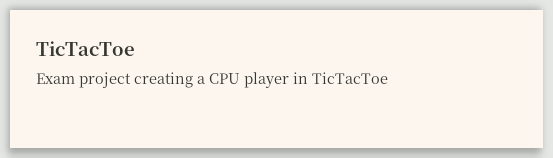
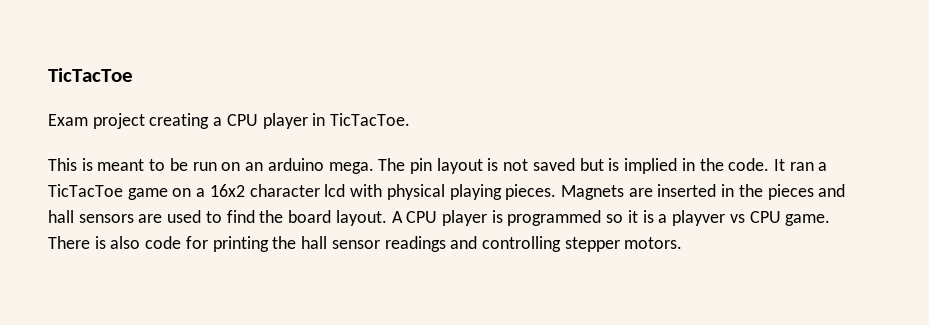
- Exam project creating a CPU player in TicTacToe
+ Exam project creating a CPU player in TicTacToe.
+ This is meant to be run on an arduino mega. The pin layout is not saved but is implied in the code. It ran a TicTacToe game on a 16x2 character lcd with physical playing pieces. Magnets are inserted in the pieces and hall sensors are used to find the board layout. A CPU player is programmed so it is a playver vs CPU game. There is also code for printing the hall sensor readings and controlling stepper motors.

